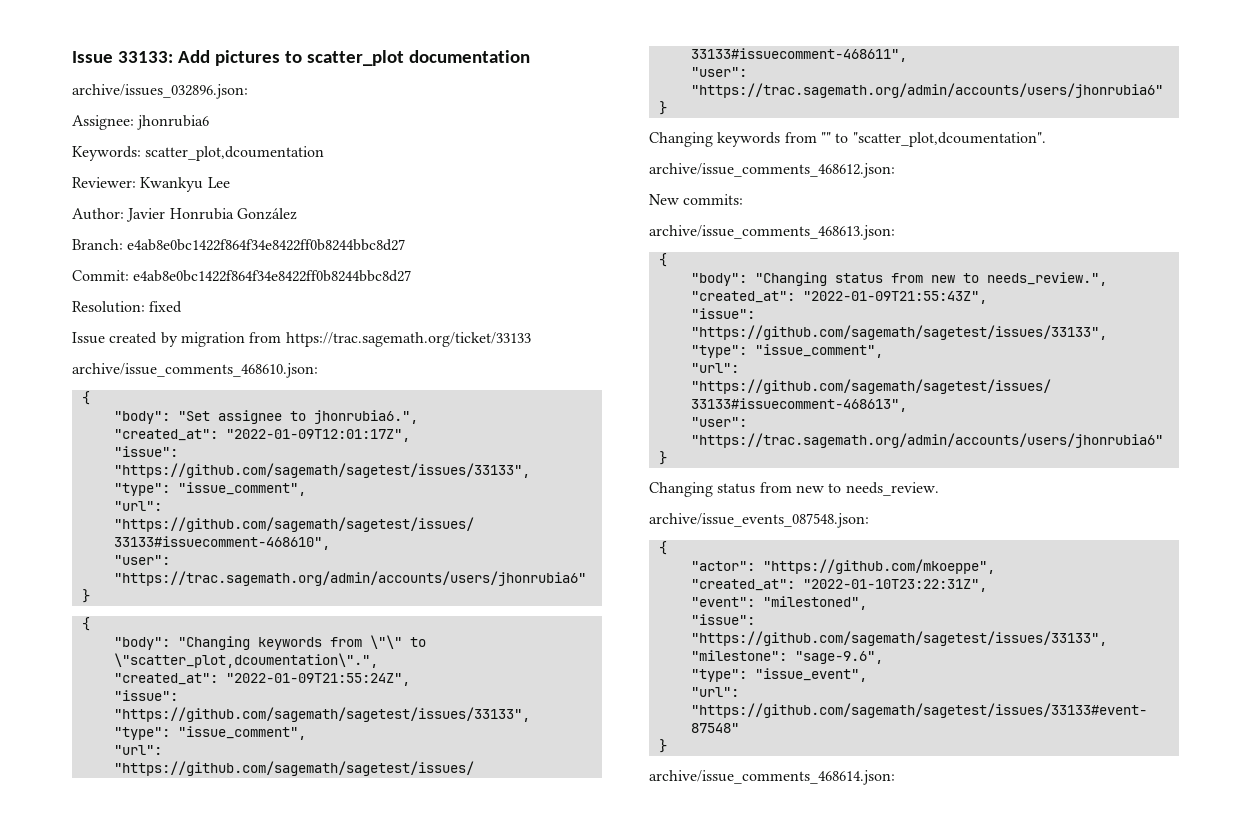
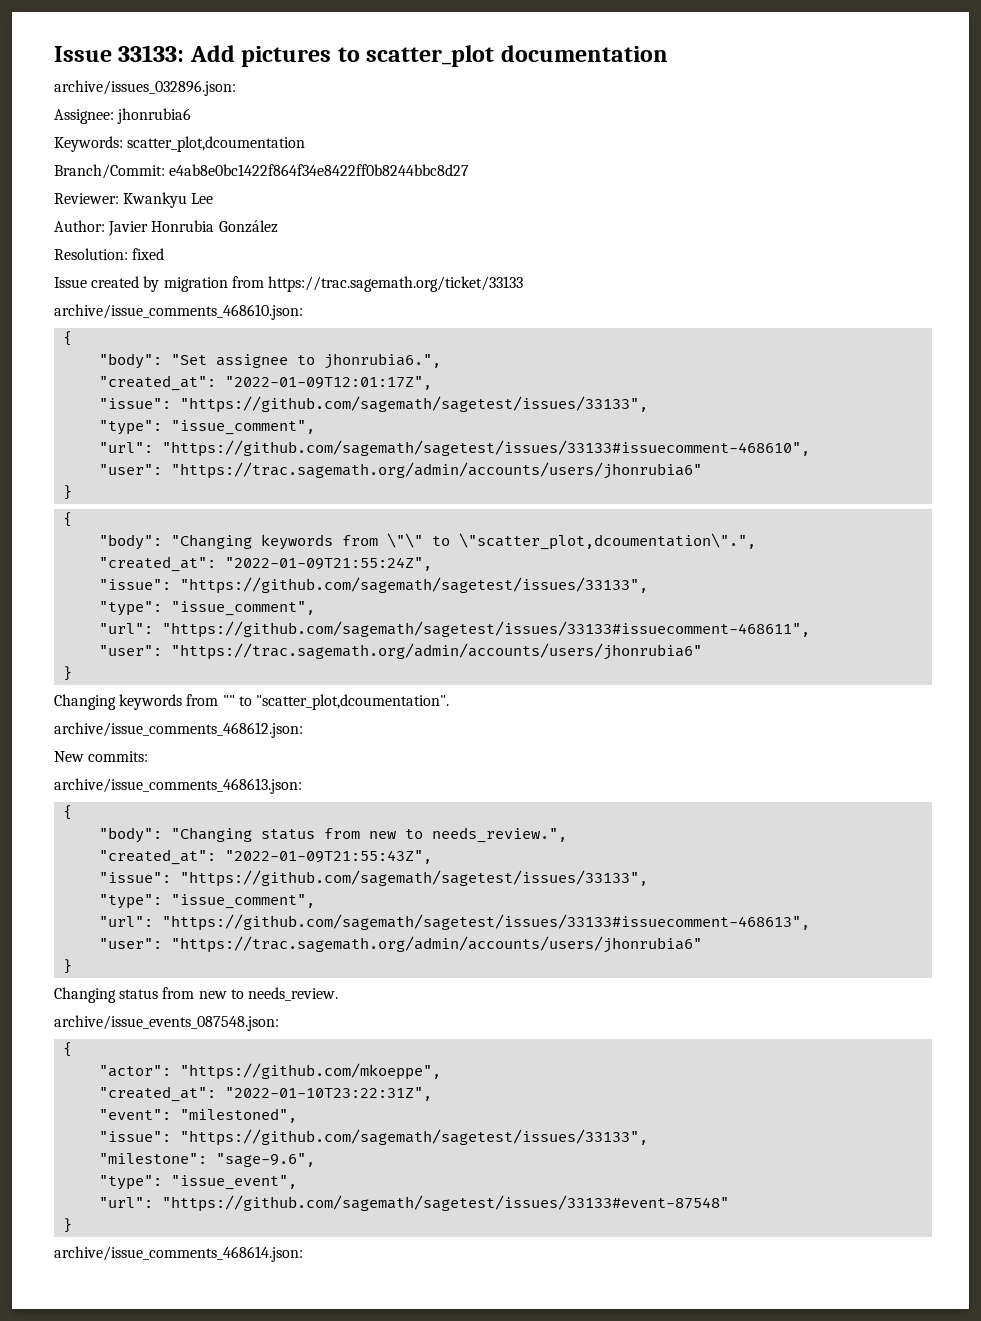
+ Branch/Commit: e4ab8e0bc1422f864f34e8422ff0b8244bbc8d27
- Branch: e4ab8e0bc1422f864f34e8422ff0b8244bbc8d27
- Commit: e4ab8e0bc1422f864f34e8422ff0b8244bbc8d27

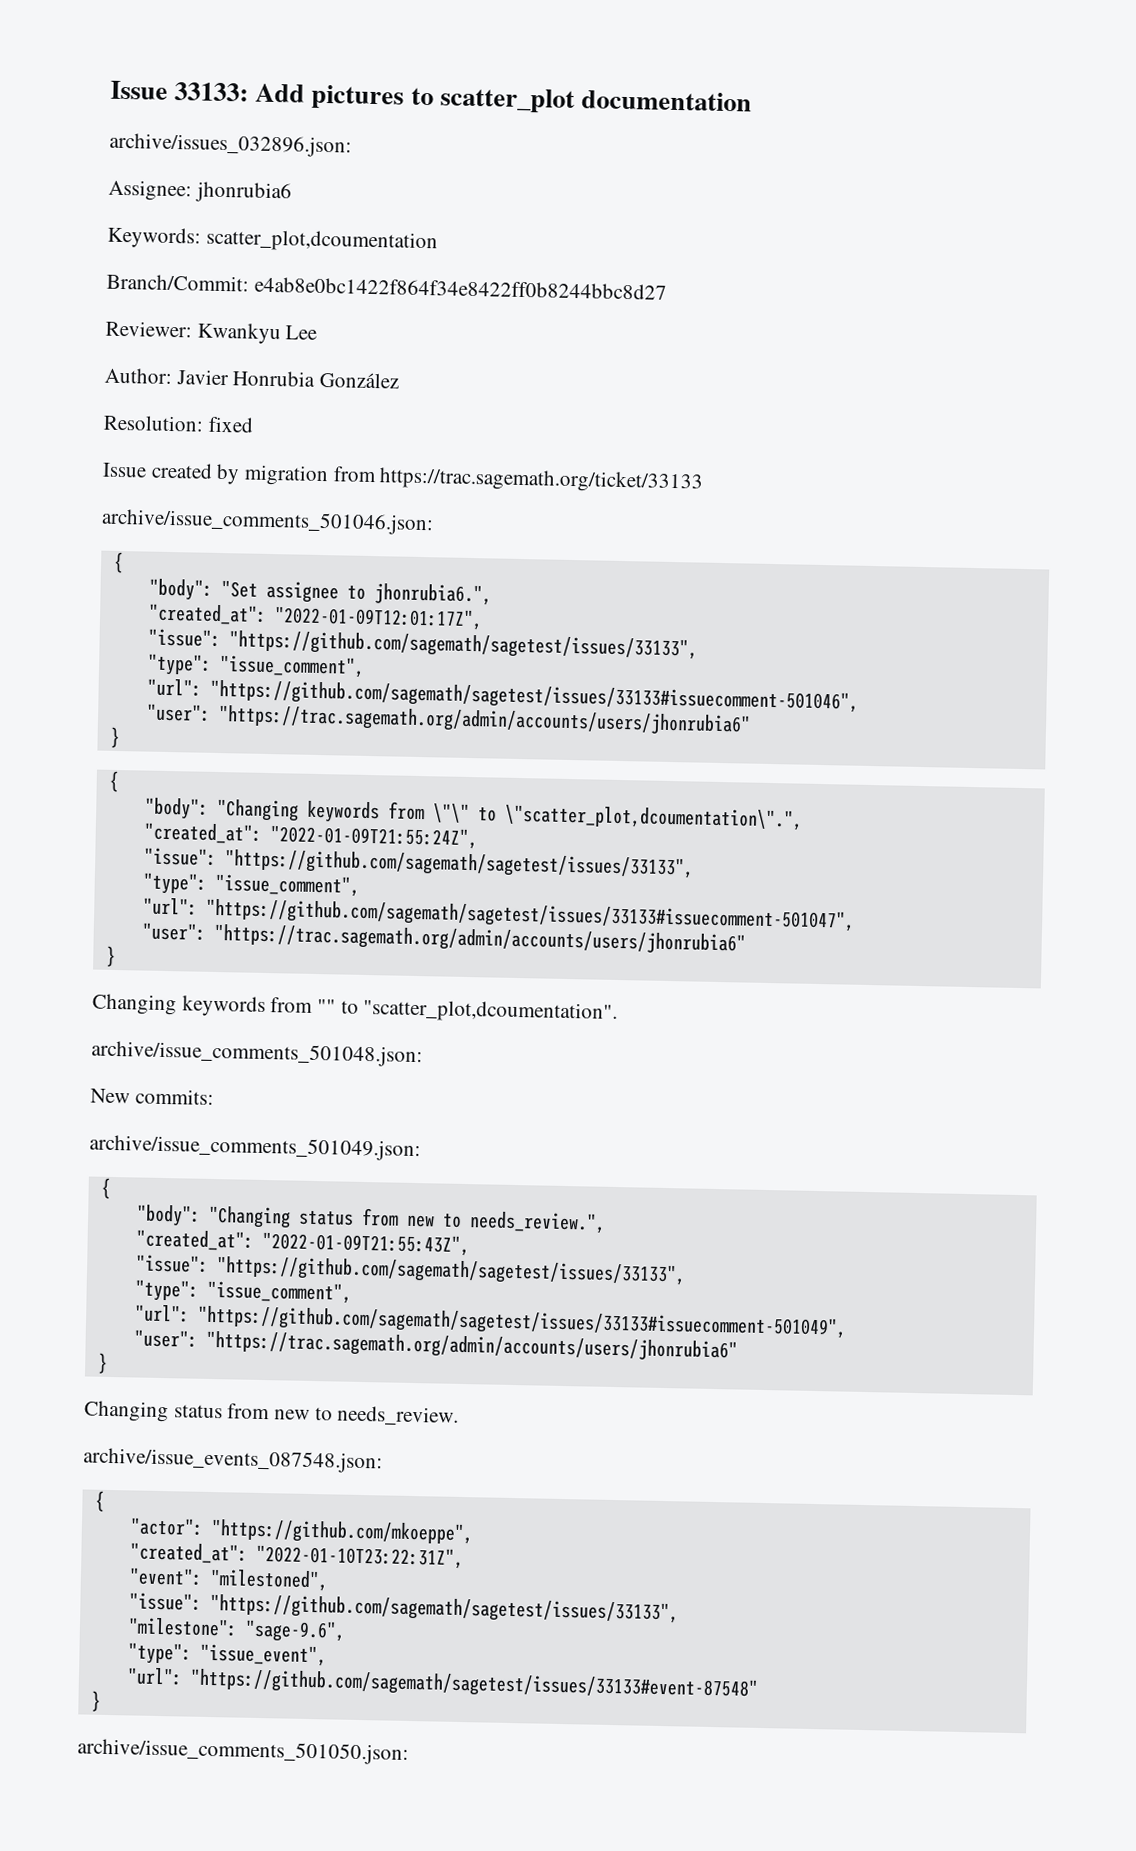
- archive/issue_comments_468610.json:
+ archive/issue_comments_501046.json:
- "url": "https://github.com/sagemath/sagetest/issues/33133#issuecomment-468610",
+ "url": "https://github.com/sagemath/sagetest/issues/33133#issuecomment-501046",
- "url": "https://github.com/sagemath/sagetest/issues/33133#issuecomment-468611",
+ "url": "https://github.com/sagemath/sagetest/issues/33133#issuecomment-501047",
- archive/issue_comments_468612.json:
+ archive/issue_comments_501048.json:
- archive/issue_comments_468613.json:
+ archive/issue_comments_501049.json:
- "url": "https://github.com/sagemath/sagetest/issues/33133#issuecomment-468613",
+ "url": "https://github.com/sagemath/sagetest/issues/33133#issuecomment-501049",
- archive/issue_comments_468614.json:
+ archive/issue_comments_501050.json:

